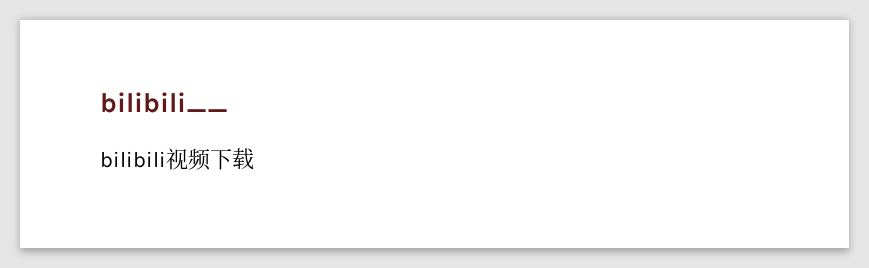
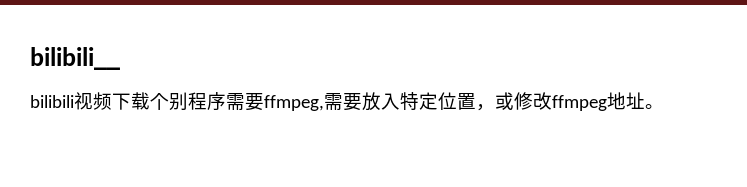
- bilibili视频下载
+ bilibili视频下载个别程序需要ffmpeg,需要放入特定位置，或修改ffmpeg地址。

